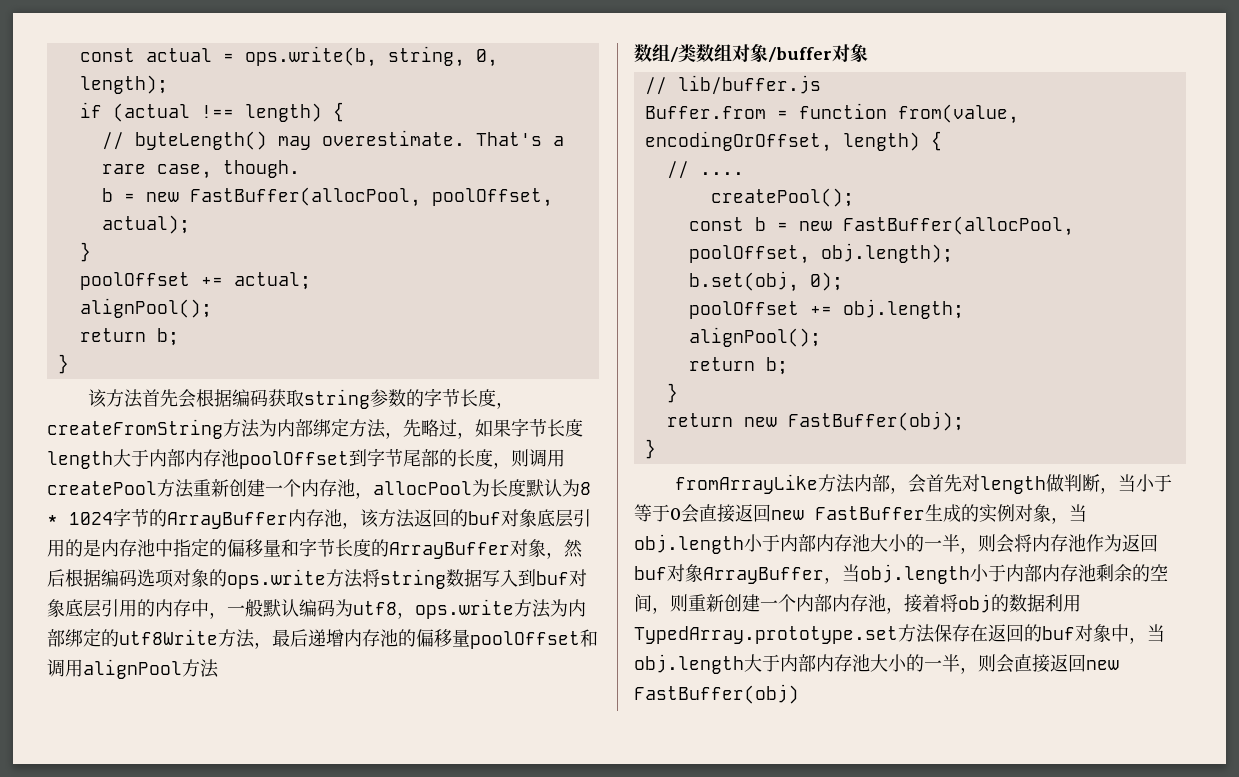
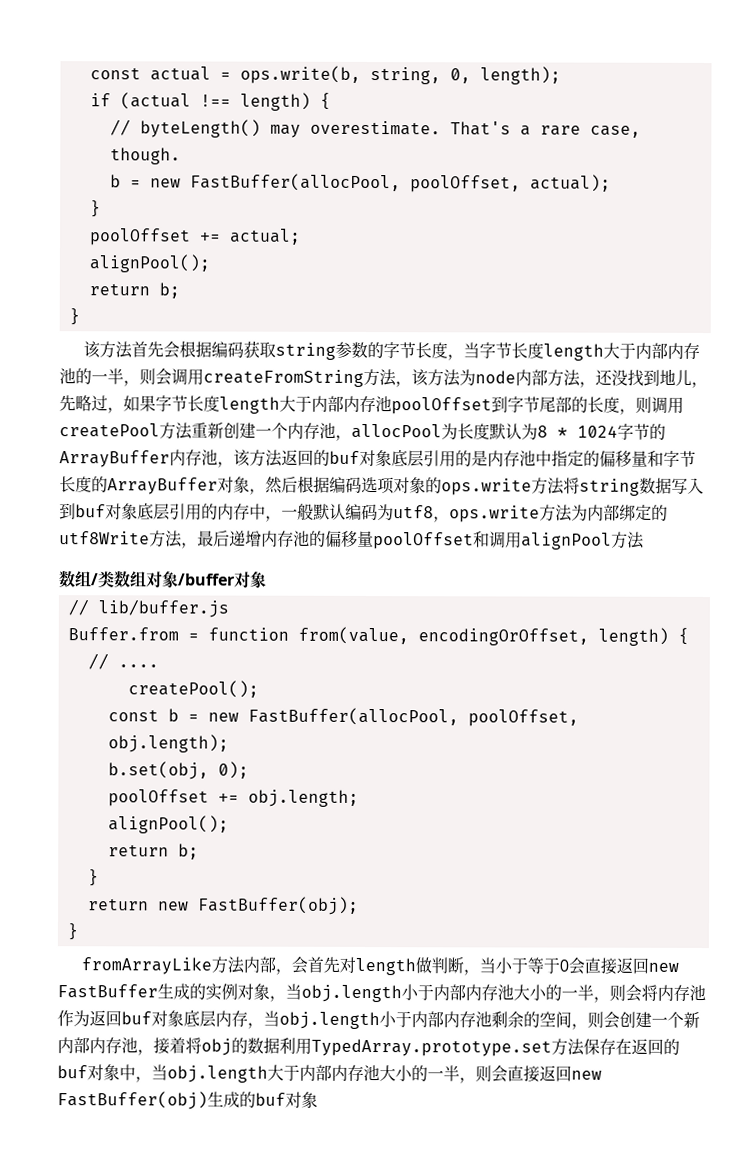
- 该方法首先会根据编码获取string参数的字节长度，createFromString方法为内部绑定方法，先略过，如果字节长度length大于内部内存池poolOffset到字节尾部的长度，则调用createPool方法重新创建一个内存池，allocPool为长度默认为8 * 1024字节的ArrayBuffer内存池，该方法返回的buf对象底层引用的是内存池中指定的偏移量和字节长度的ArrayBuffer对象，然后根据编码选项对象的ops.write方法将string数据写入到buf对象底层引用的内存中，一般默认编码为utf8，ops.write方法为内部绑定的utf8Write方法，最后递增内存池的偏移量poolOffset和调用alignPool方法
+ 该方法首先会根据编码获取string参数的字节长度，当字节长度length大于内部内存池的一半，则会调用createFromString方法，该方法为node内部方法，还没找到地儿，先略过，如果字节长度length大于内部内存池poolOffset到字节尾部的长度，则调用createPool方法重新创建一个内存池，allocPool为长度默认为8 * 1024字节的ArrayBuffer内存池，该方法返回的buf对象底层引用的是内存池中指定的偏移量和字节长度的ArrayBuffer对象，然后根据编码选项对象的ops.write方法将string数据写入到buf对象底层引用的内存中，一般默认编码为utf8，ops.write方法为内部绑定的utf8Write方法，最后递增内存池的偏移量poolOffset和调用alignPool方法
- fromArrayLike方法内部，会首先对length做判断，当小于等于0会直接返回new FastBuffer生成的实例对象，当obj.length小于内部内存池大小的一半，则会将内存池作为返回buf对象ArrayBuffer，当obj.length小于内部内存池剩余的空间，则重新创建一个内部内存池，接着将obj的数据利用TypedArray.prototype.set方法保存在返回的buf对象中，当obj.length大于内部内存池大小的一半，则会直接返回new FastBuffer(obj)
+ fromArrayLike方法内部，会首先对length做判断，当小于等于0会直接返回new FastBuffer生成的实例对象，当obj.length小于内部内存池大小的一半，则会将内存池作为返回buf对象底层内存，当obj.length小于内部内存池剩余的空间，则会创建一个新内部内存池，接着将obj的数据利用TypedArray.prototype.set方法保存在返回的buf对象中，当obj.length大于内部内存池大小的一半，则会直接返回new FastBuffer(obj)生成的buf对象

